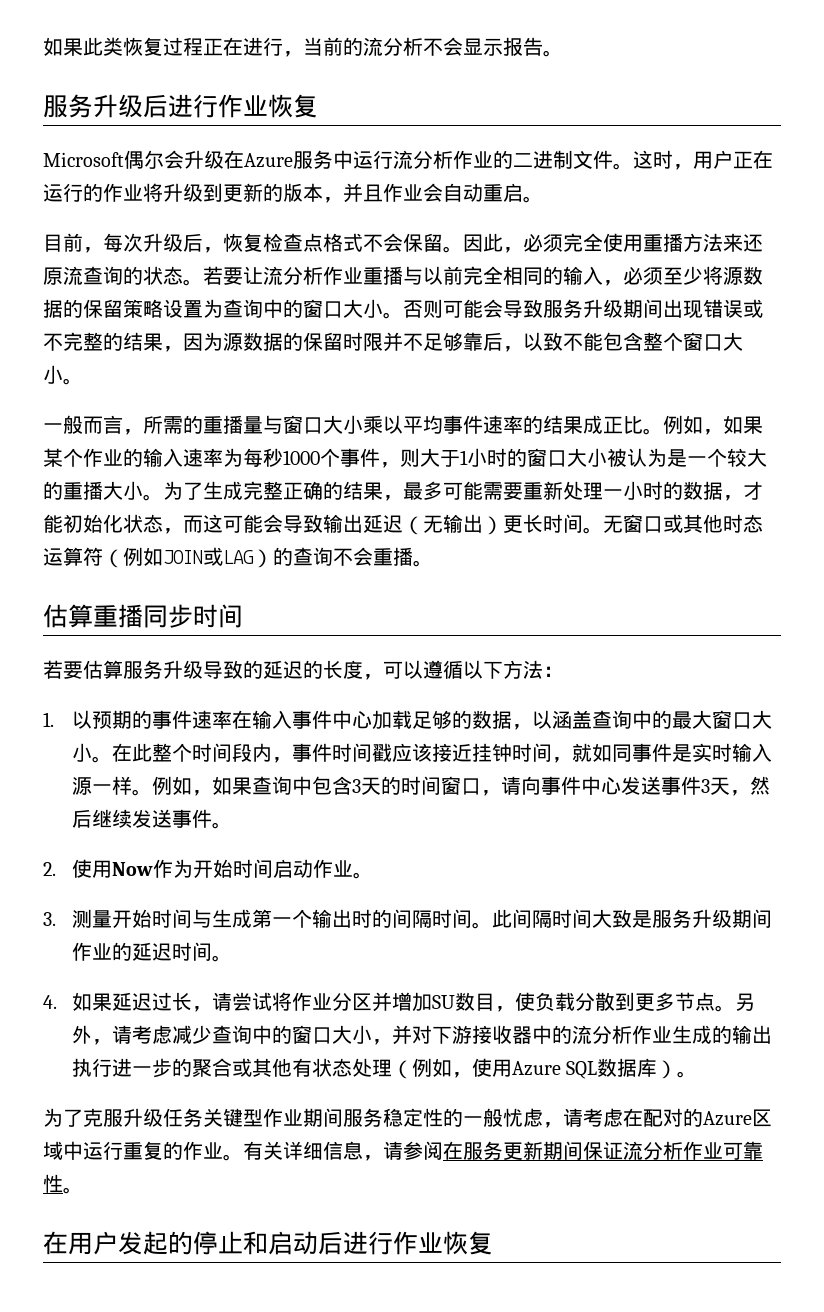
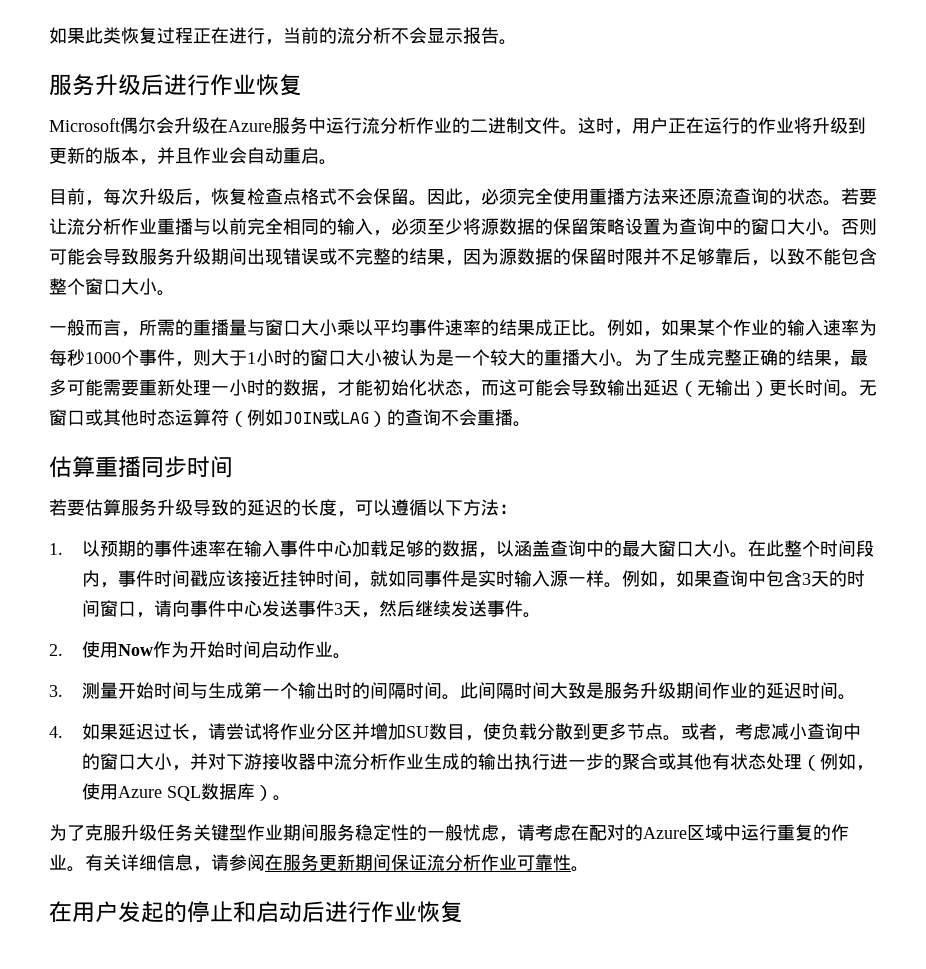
- 另外，请考虑减少查询中的窗口大小，并对下游接收器中的流分析作业生成的输出执行进一步的聚合或其他有状态处理（例如，使用Azure SQL数据库）。
+ 或者，考虑减小查询中的窗口大小，并对下游接收器中流分析作业生成的输出执行进一步的聚合或其他有状态处理（例如，使用Azure SQL数据库）。

